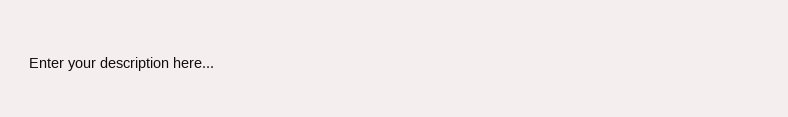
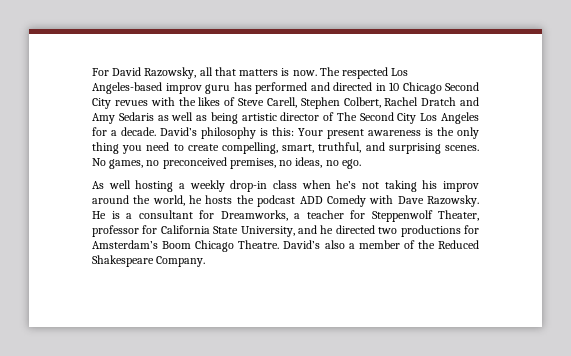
- Enter your description here...
+ For David Razowsky, all that matters is now. The respected Los Angeles-based improv guru has performed and directed in 10 Chicago Second City revues with the likes of Steve Carell, Stephen Colbert, Rachel Dratch and Amy Sedaris as well as being artistic director of The Second City Los Angeles for a decade. David’s philosophy is this: Your present awareness is the only thing you need to create compelling, smart, truthful, and surprising scenes. No games, no preconceived premises, no ideas, no ego.
+ As well hosting a weekly drop-in class when he’s not taking his improv around the world, he hosts the podcast ADD Comedy with Dave Razowsky. He is a consultant for Dreamworks, a teacher for Steppenwolf Theater, professor for California State University, and he directed two productions for Amsterdam’s Boom Chicago Theatre. David’s also a member of the Reduced Shakespeare Company.

